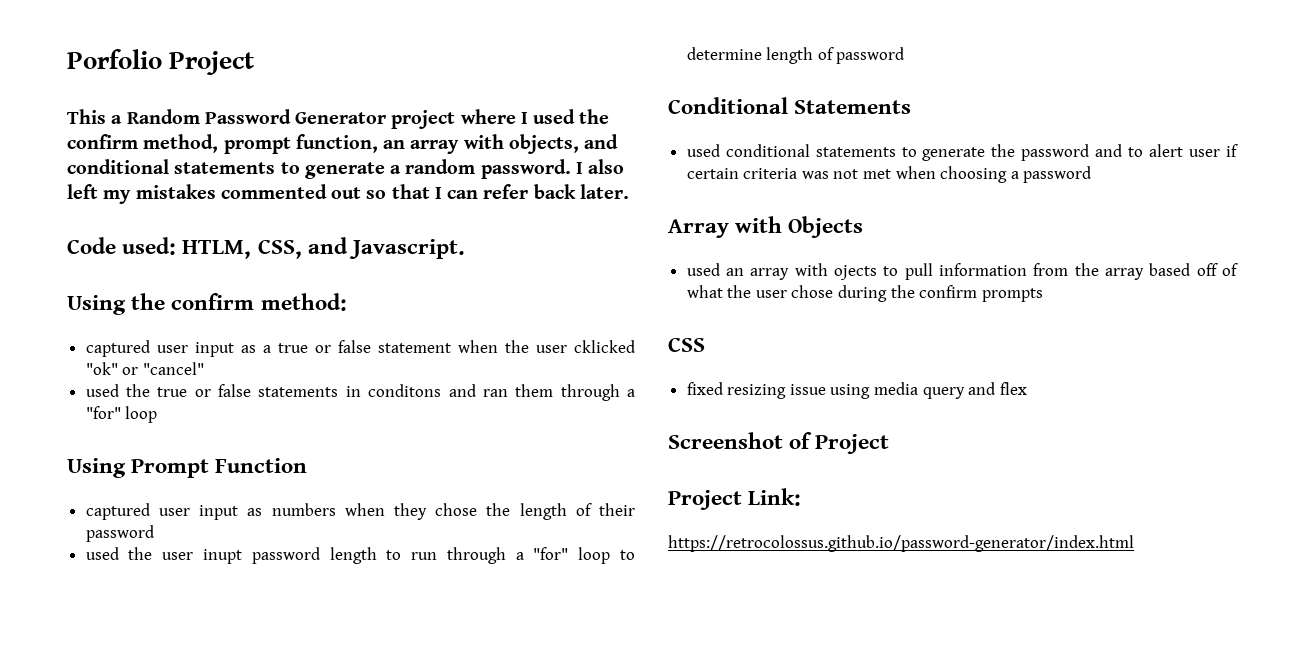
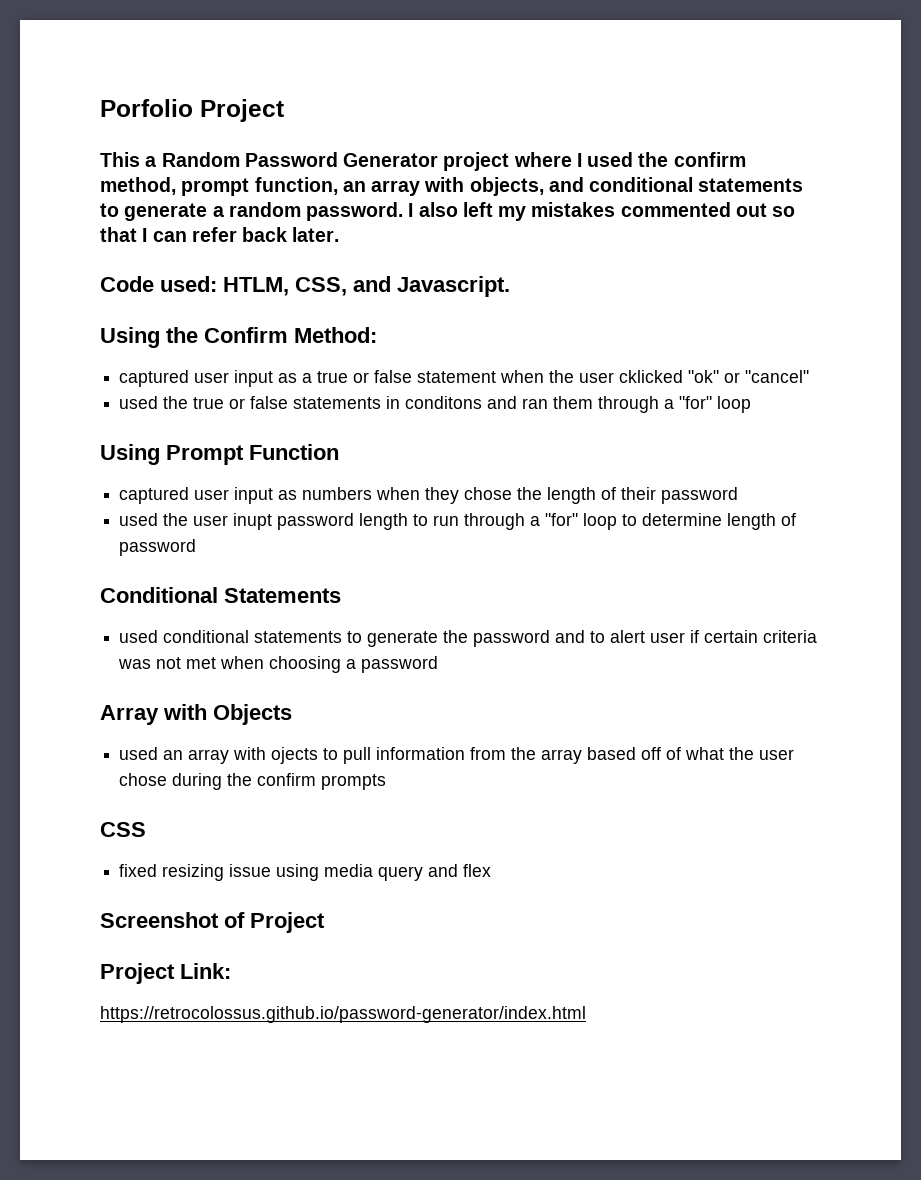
- Using the confirm method:
+ Using the Confirm Method:

